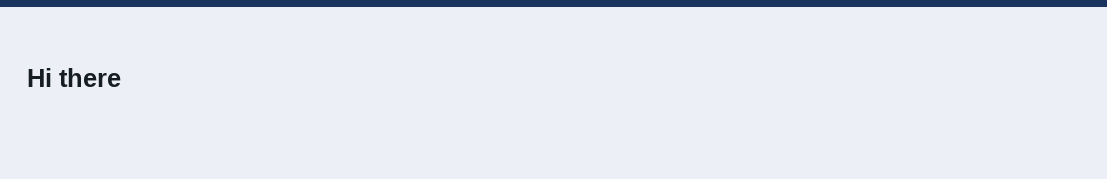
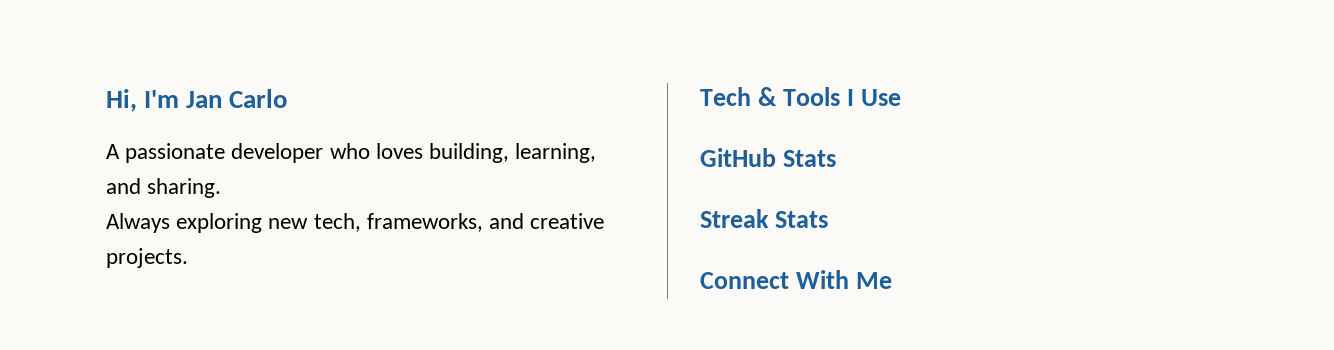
- Hi there
+ Hi, I'm Jan Carlo
+ A passionate developer who loves building, learning, and sharing.
+ Always exploring new tech, frameworks, and creative projects.
+ Tech & Tools I Use
+ GitHub Stats
+ Streak Stats
+ Connect With Me

